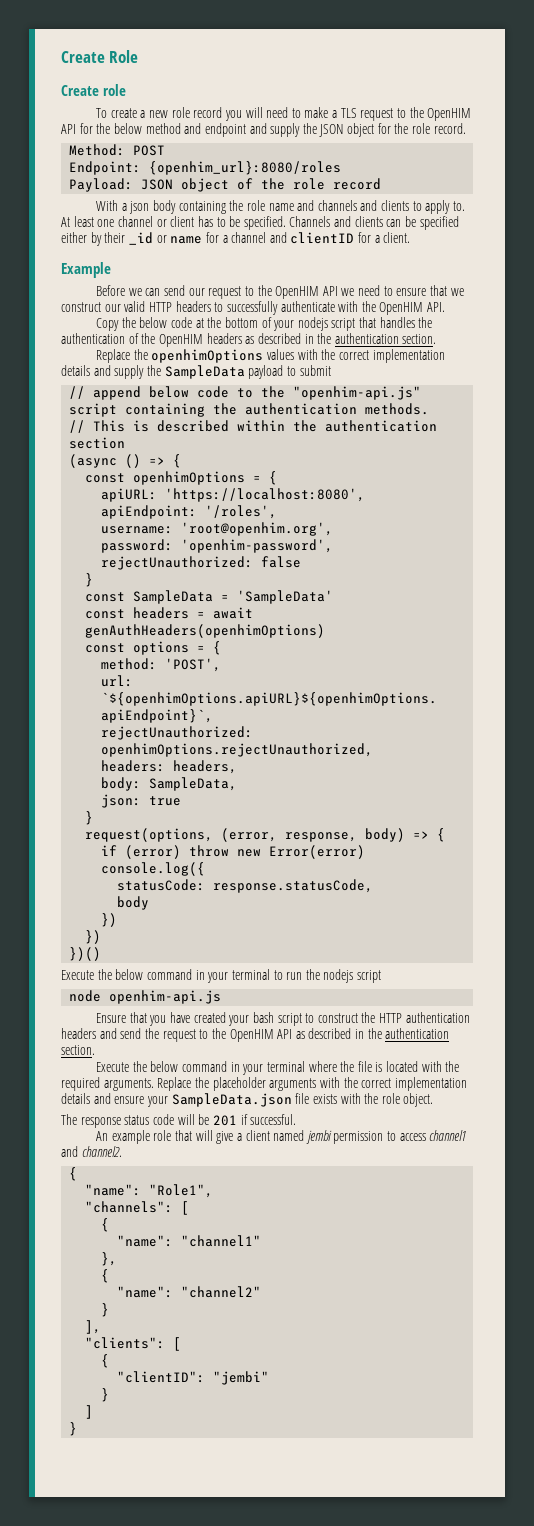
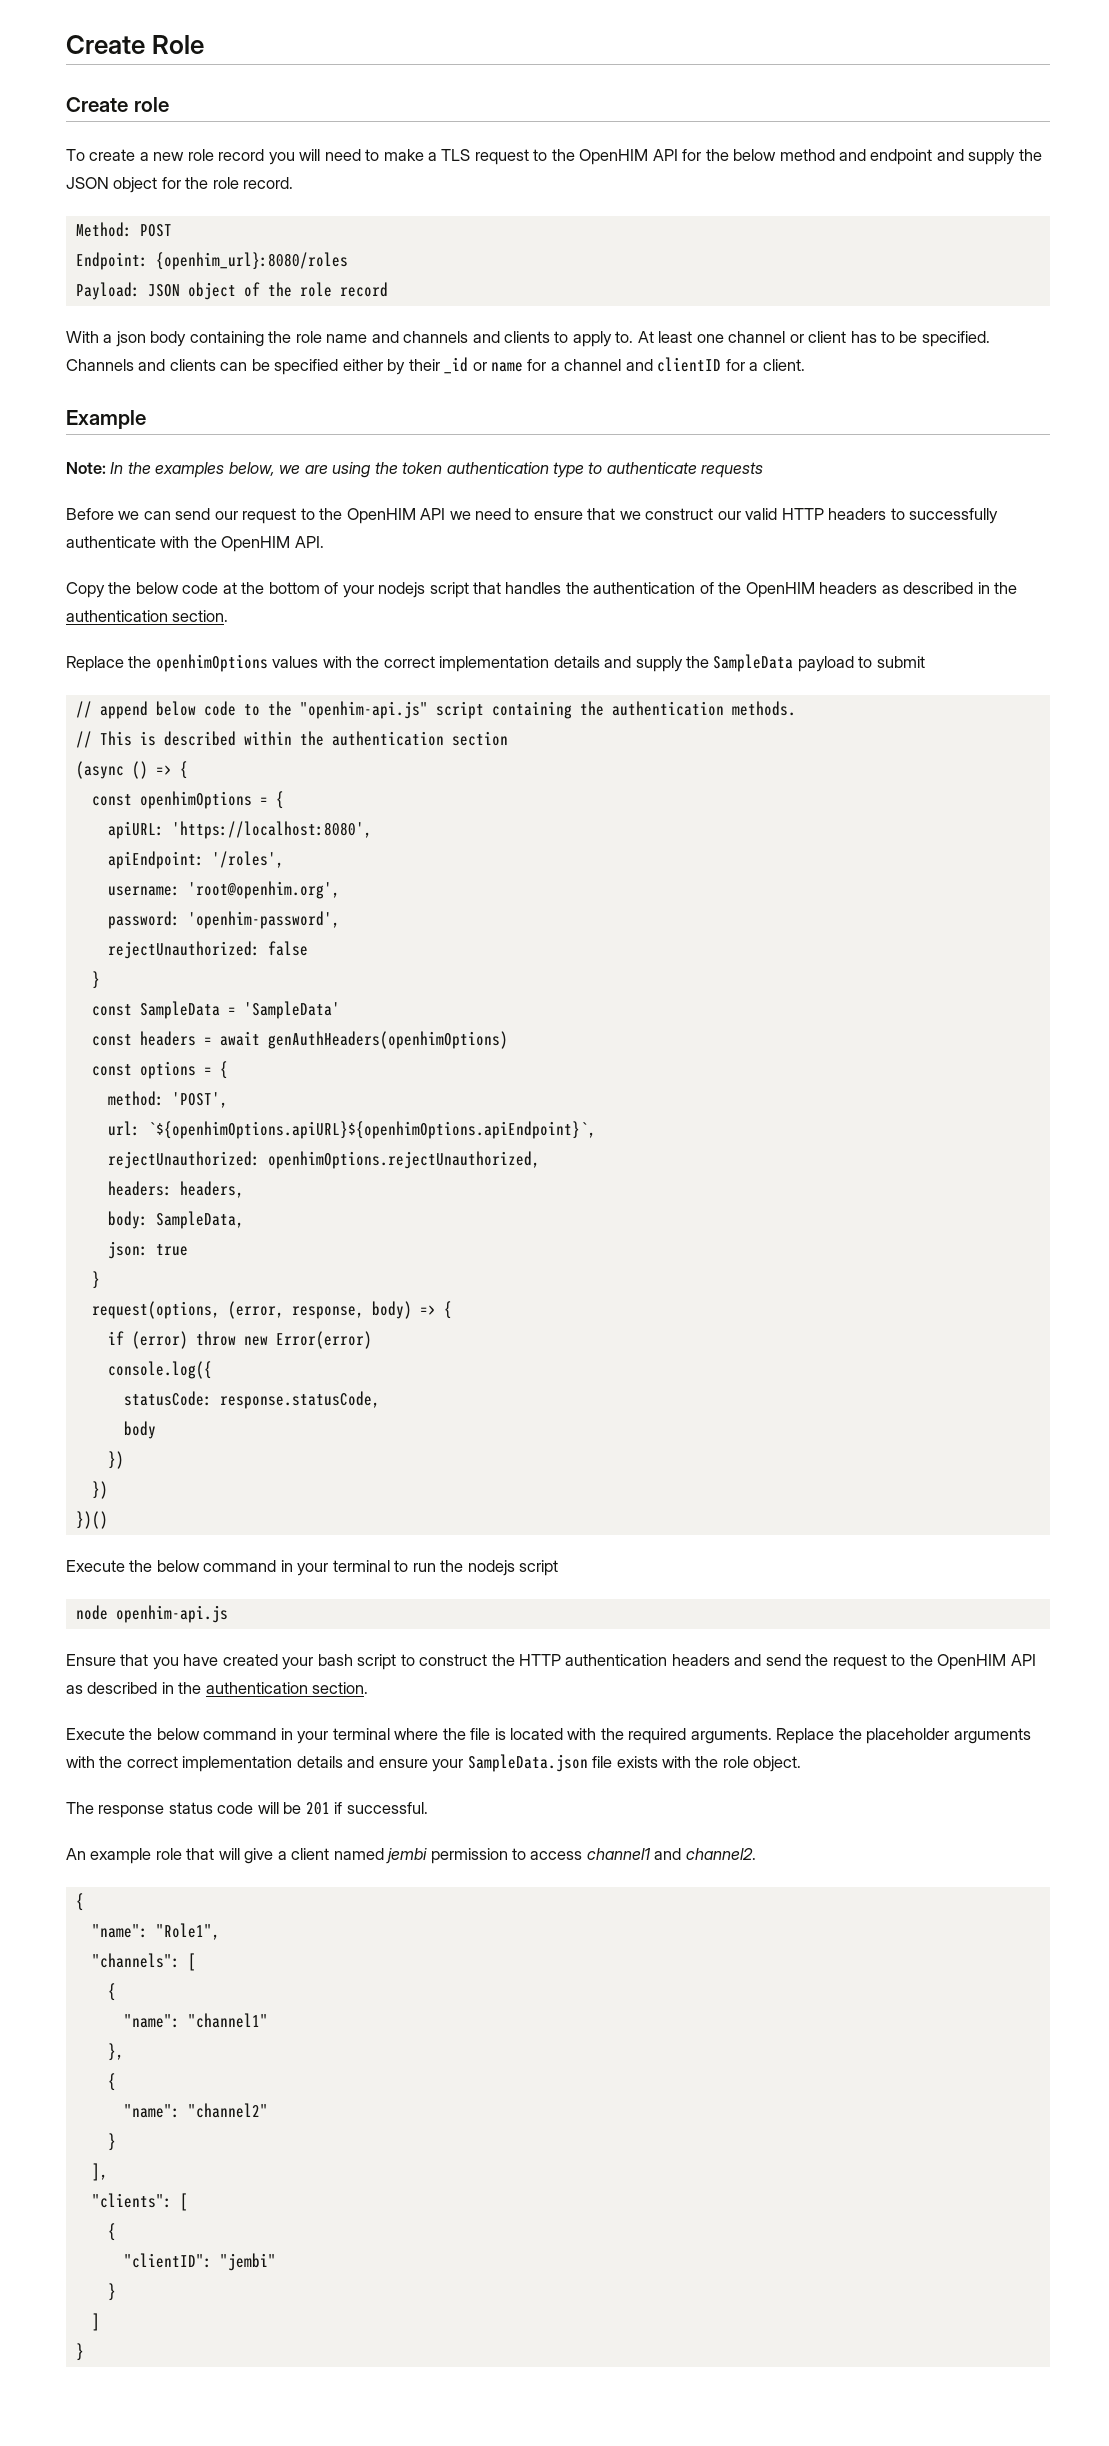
+ Note: In the examples below, we are using the token authentication type to authenticate requests

